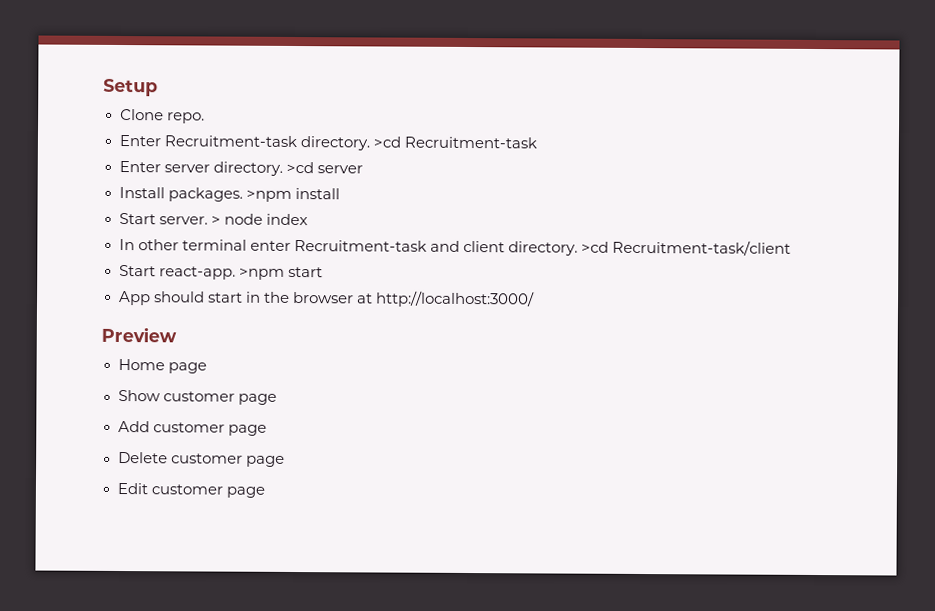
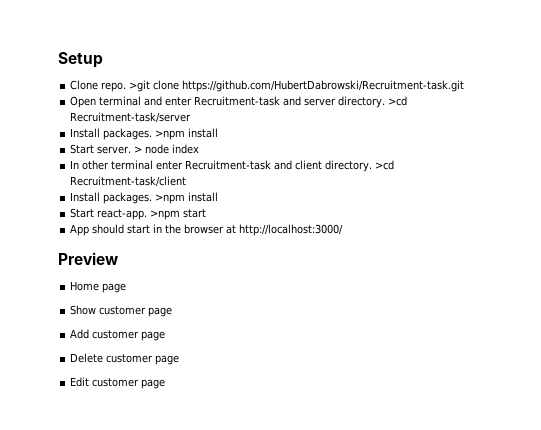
- Clone repo.
- Enter Recruitment-task directory. >cd Recruitment-task
- Enter server directory.
+ Clone repo. >git clone https://github.com/HubertDabrowski/Recruitment-task.git
+ Open terminal and enter Recruitment-task and server directory.
- >cd server
+ >cd Recruitment-task/server
  >cd Recruitment-task/client
+ Install packages. >npm install

